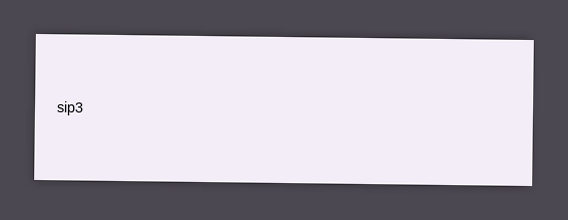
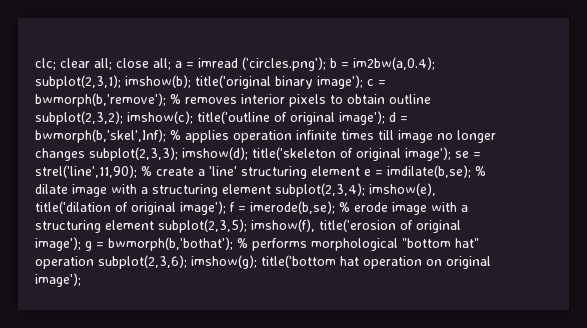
- sip3
+ clc; clear all; close all; a = imread ('circles.png'); b = im2bw(a,0.4); subplot(2,3,1); imshow(b); title('original binary image'); c = bwmorph(b,'remove'); % removes interior pixels to obtain outline subplot(2,3,2); imshow(c); title('outline of original image'); d = bwmorph(b,'skel',Inf); % applies operation infinite times till image no longer changes subplot(2,3,3); imshow(d); title('skeleton of original image'); se = strel('line',11,90); % create a 'line' structuring element e = imdilate(b,se); % dilate image with a structuring element subplot(2,3,4); imshow(e), title('dilation of original image'); f = imerode(b,se); % erode image with a structuring element subplot(2,3,5); imshow(f), title('erosion of original image'); g = bwmorph(b,'bothat'); % performs morphological "bottom hat" operation subplot(2,3,6); imshow(g); title('bottom hat operation on original image');

